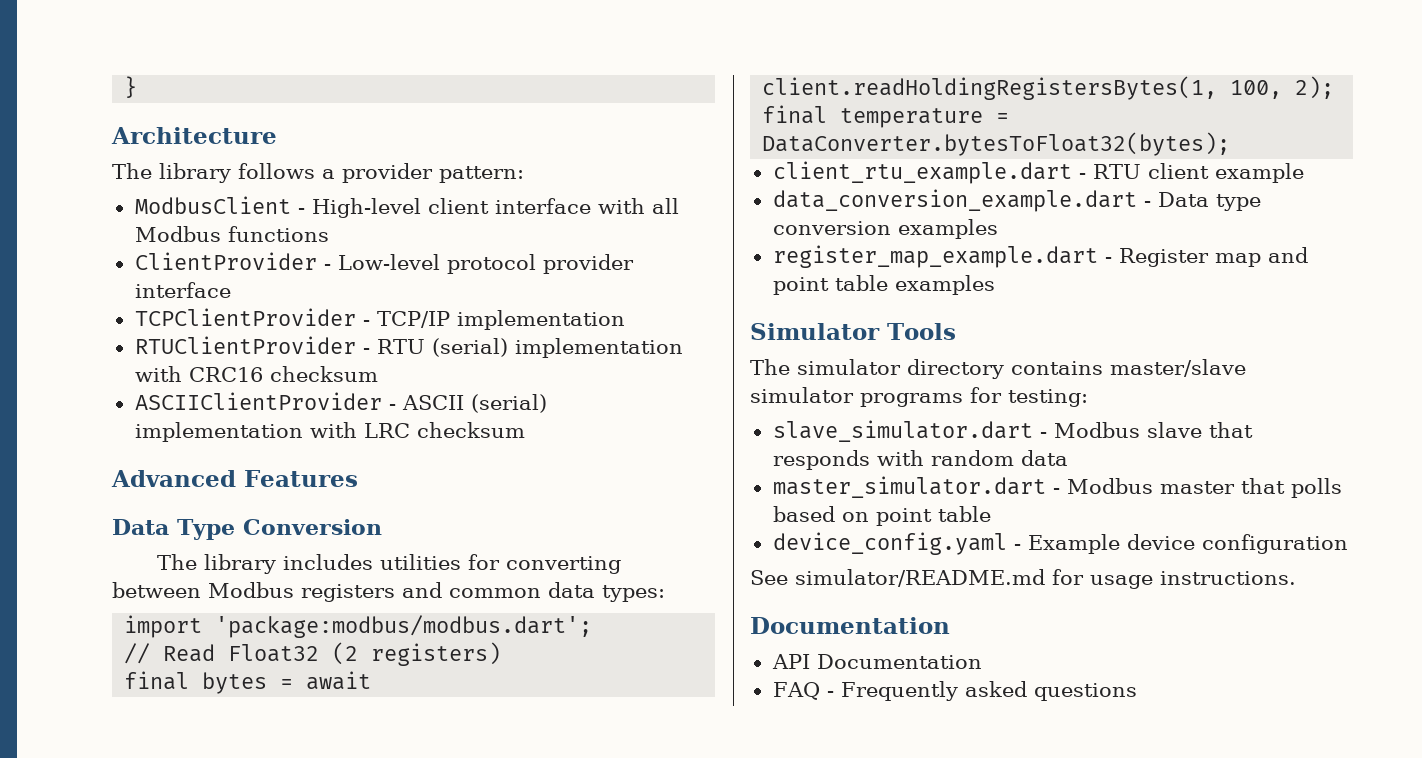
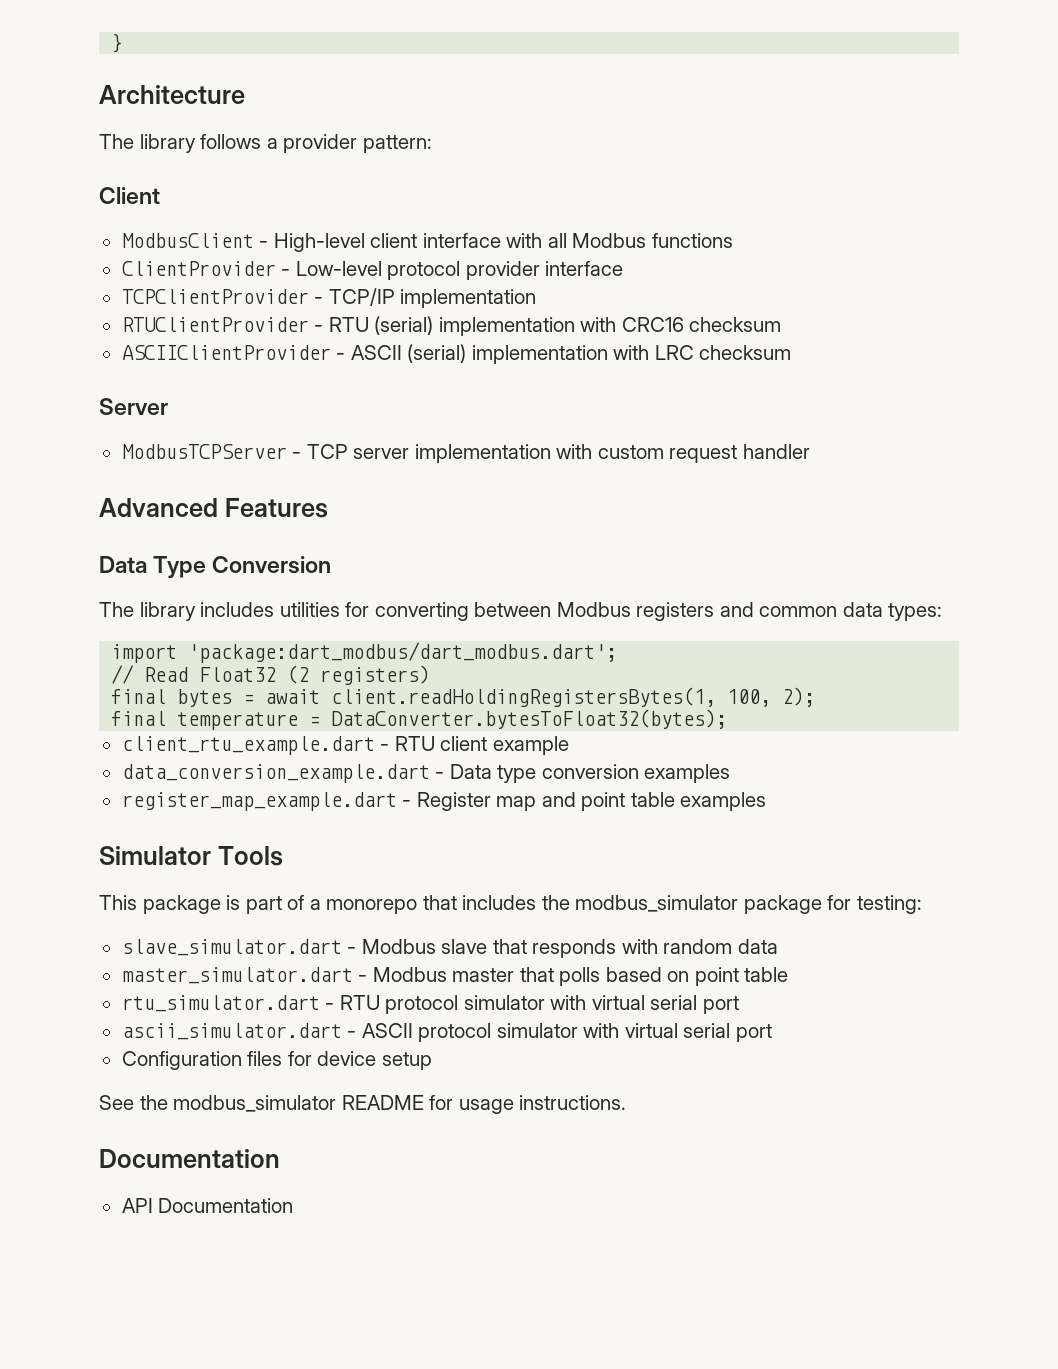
+ Client
+ Server
+ ModbusTCPServer - TCP server implementation with custom request handler
- import 'package:modbus/modbus.dart';
+ import 'package:dart_modbus/dart_modbus.dart';
- The simulator directory contains master/slave simulator programs for testing:
+ This package is part of a monorepo that includes the modbus_simulator package for testing:
- device_config.yaml - Example device configuration
- See simulator/README.md for usage instructions.
+ rtu_simulator.dart - RTU protocol simulator with virtual serial port
+ ascii_simulator.dart - ASCII protocol simulator with virtual serial port
+ Configuration files for device setup
+ See the modbus_simulator README for usage instructions.
- FAQ - Frequently asked questions

